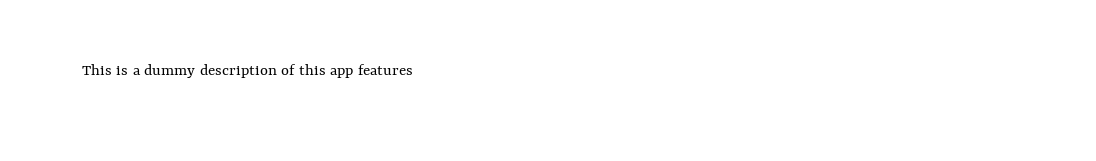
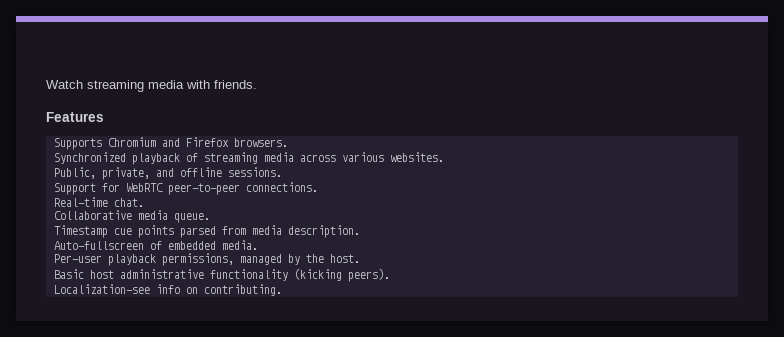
- This is a dummy description of this app features
+ Watch streaming media with friends.
+ Features
+ Supports Chromium and Firefox browsers.
+ Synchronized playback of streaming media across various websites.
+ Public, private, and offline sessions.
+ Support for WebRTC peer-to-peer connections.
+ Real-time chat.
+ Collaborative media queue.
+ Timestamp cue points parsed from media description.
+ Auto-fullscreen of embedded media.
+ Per-user playback permissions, managed by the host.
+ Basic host administrative functionality (kicking peers).
+ Localization—see info on contributing.

